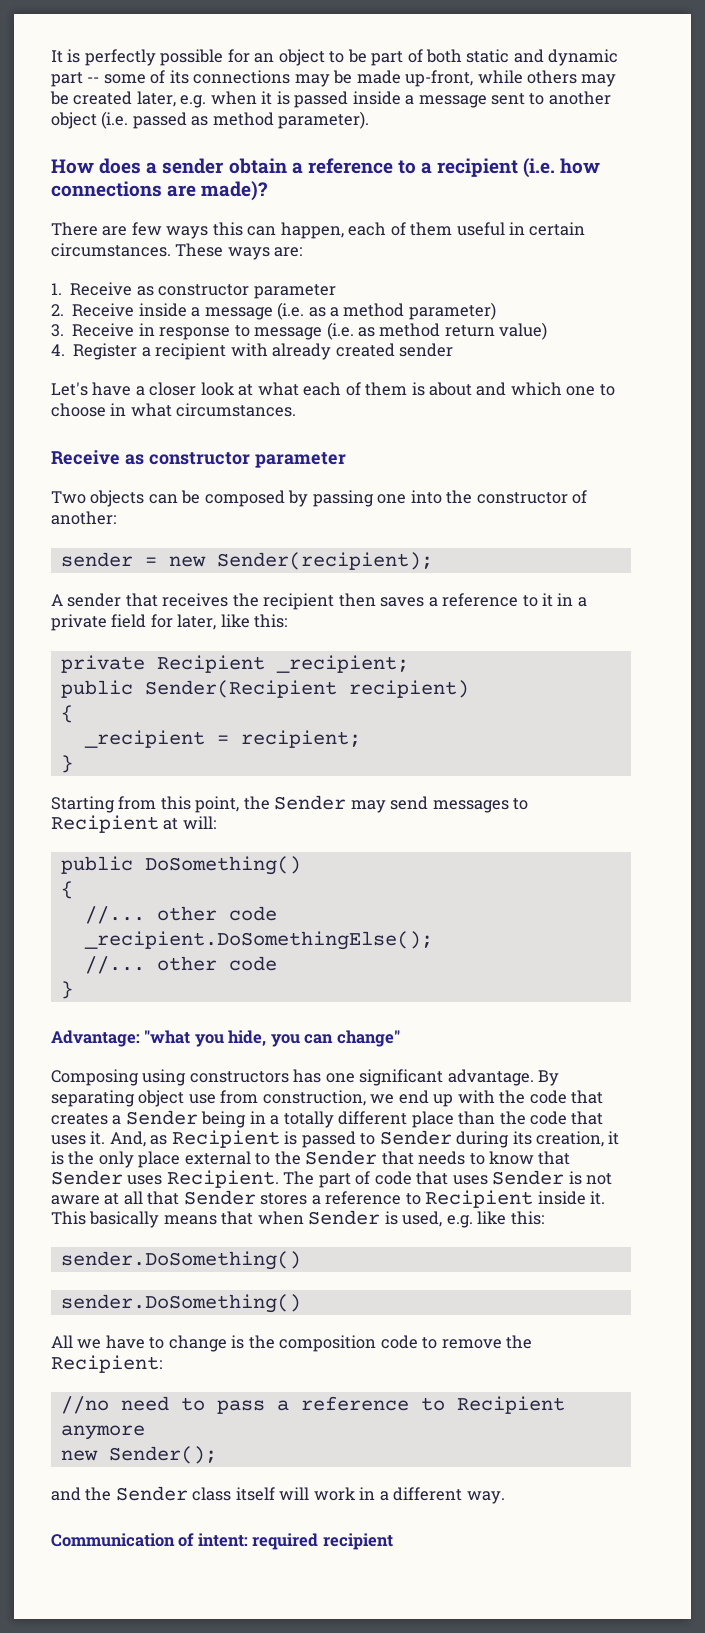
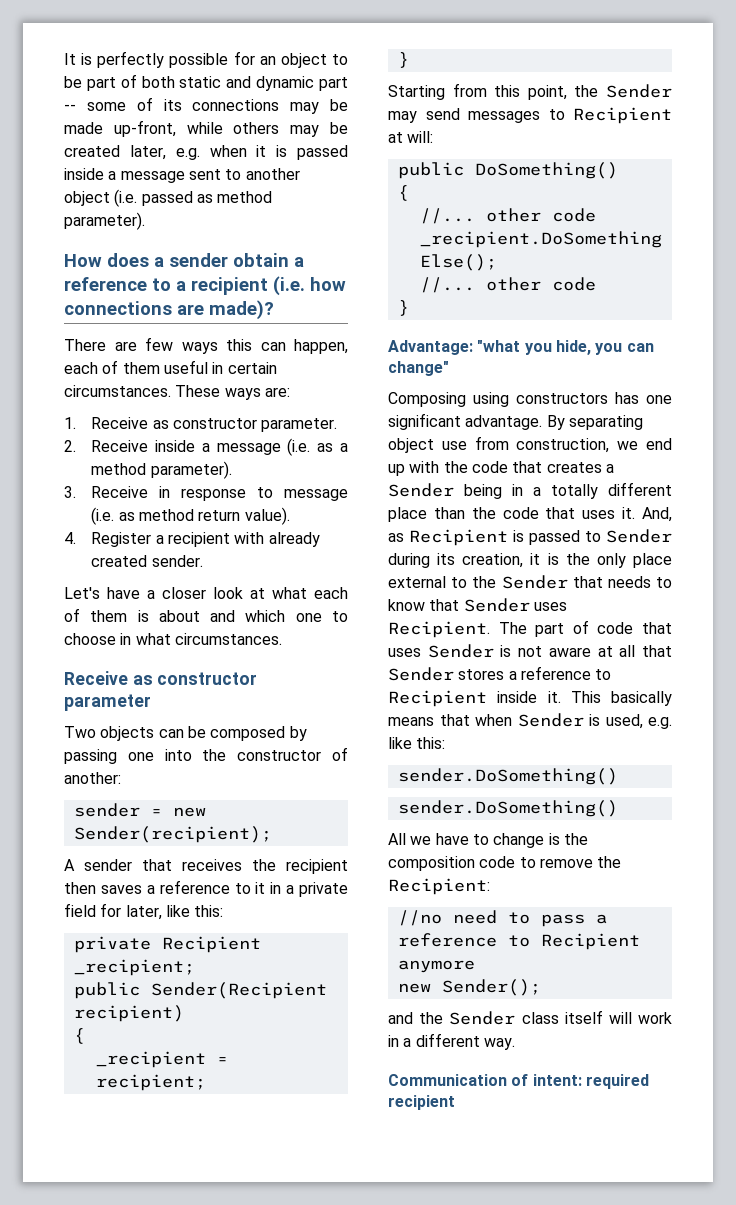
- 1. Receive as constructor parameter
+ 1. Receive as constructor parameter.
- 2. Receive inside a message (i.e. as a method parameter)
+ 2. Receive inside a message (i.e. as a method parameter).
- 3. Receive in response to message (i.e. as method return value)
+ 3. Receive in response to message (i.e. as method return value).
- 4. Register a recipient with already created sender
+ 4. Register a recipient with already created sender.

